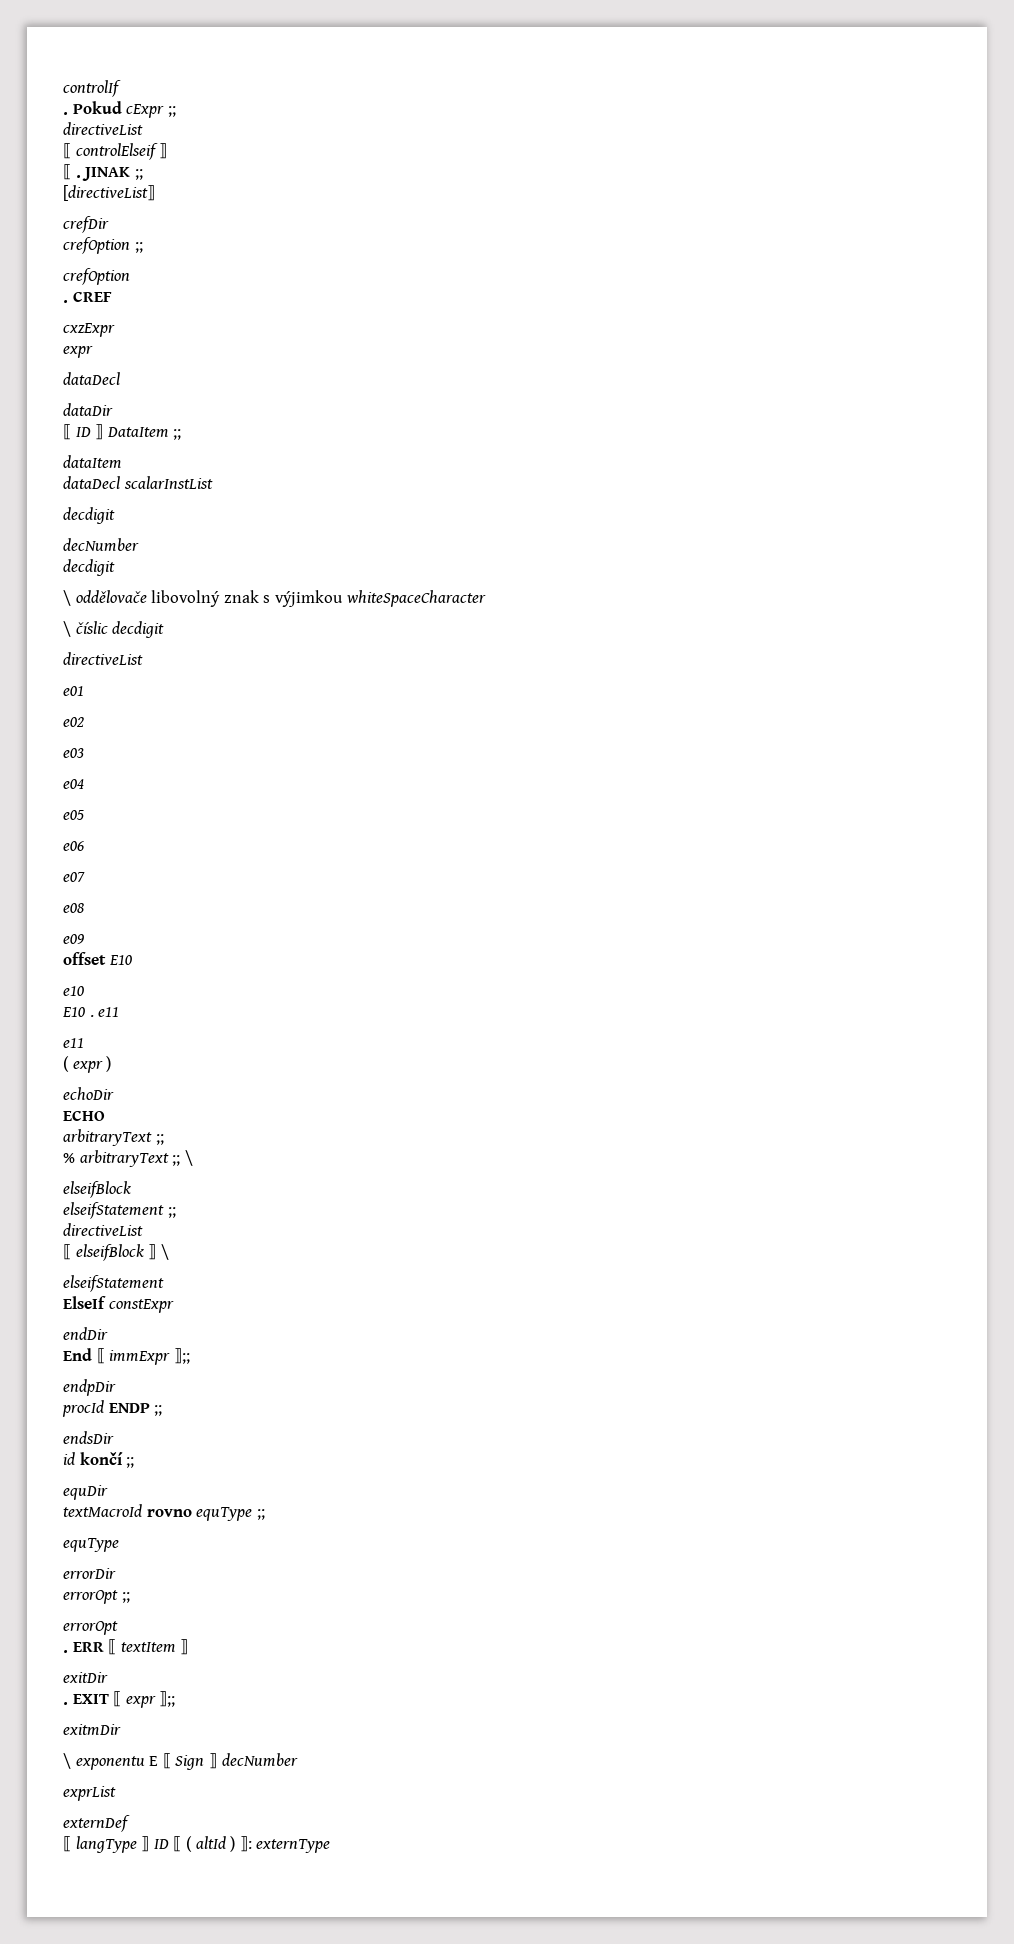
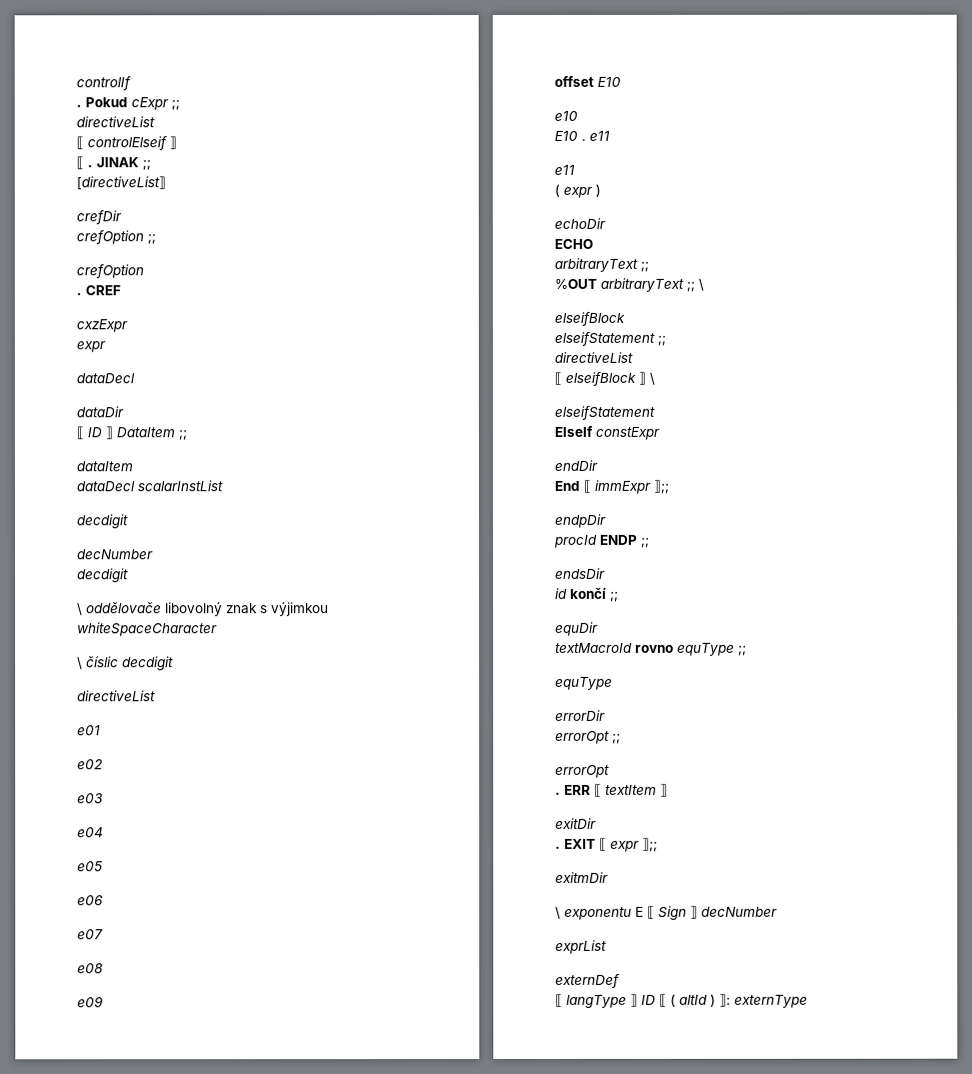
- % arbitraryText ;; \
+ %OUT arbitraryText ;; \

